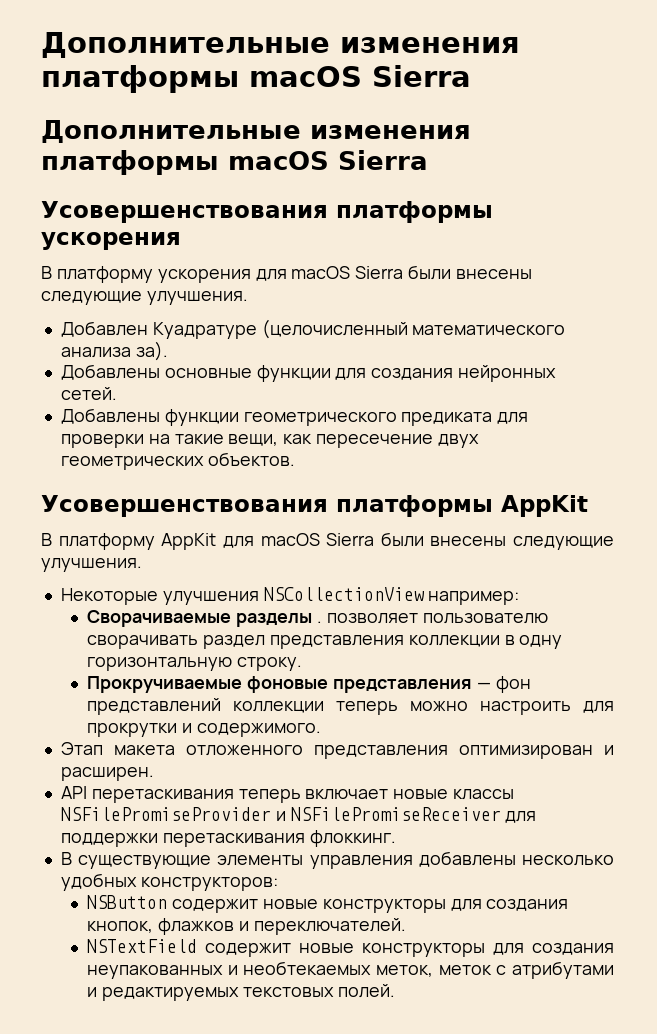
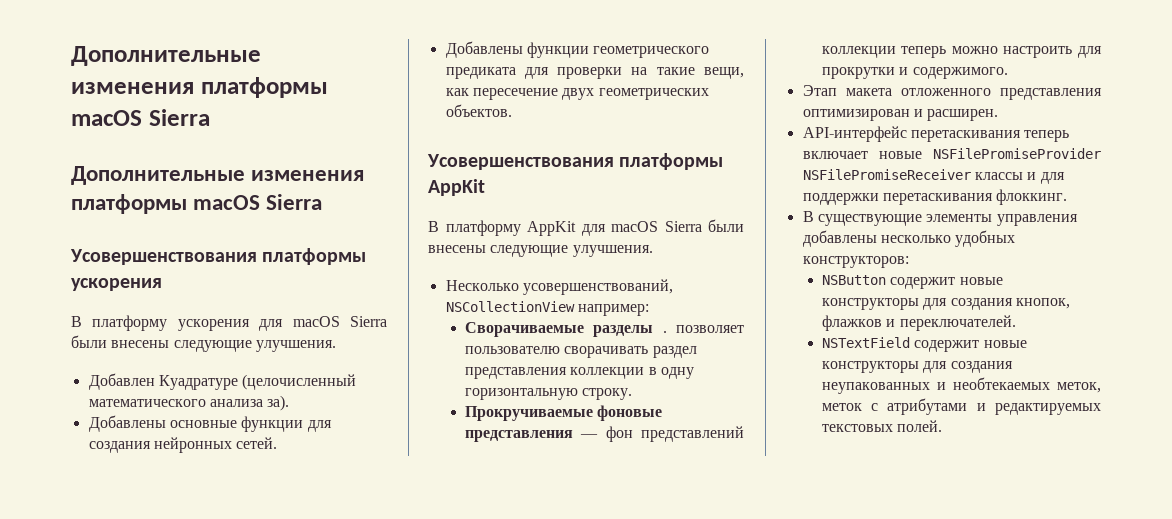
- Некоторые улучшения NSCollectionView например:
+ Несколько усовершенствований, NSCollectionView например:
- API перетаскивания теперь включает новые классы NSFilePromiseProvider и NSFilePromiseReceiver для поддержки перетаскивания флоккинг.
+ API-интерфейс перетаскивания теперь включает новые NSFilePromiseProvider NSFilePromiseReceiver классы и для поддержки перетаскивания флоккинг.

